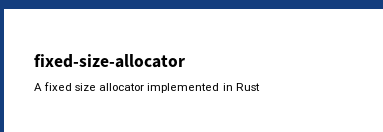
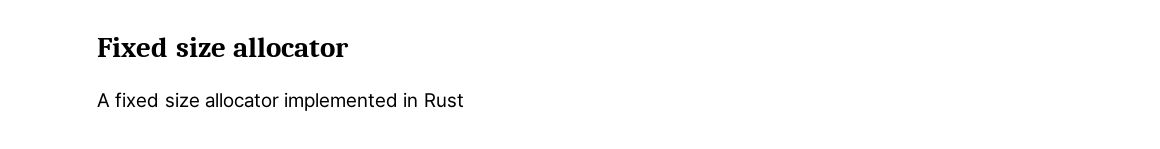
- fixed-size-allocator
+ Fixed size allocator

